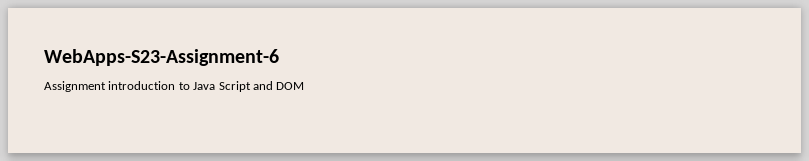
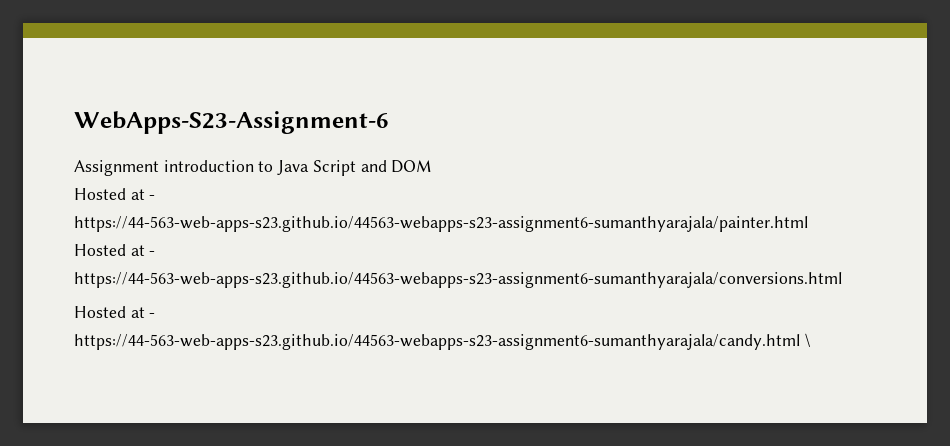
+ Hosted at - https://44-563-web-apps-s23.github.io/44563-webapps-s23-assignment6-sumanthyarajala/painter.html
+ Hosted at - https://44-563-web-apps-s23.github.io/44563-webapps-s23-assignment6-sumanthyarajala/conversions.html
+ Hosted at - https://44-563-web-apps-s23.github.io/44563-webapps-s23-assignment6-sumanthyarajala/candy.html \

